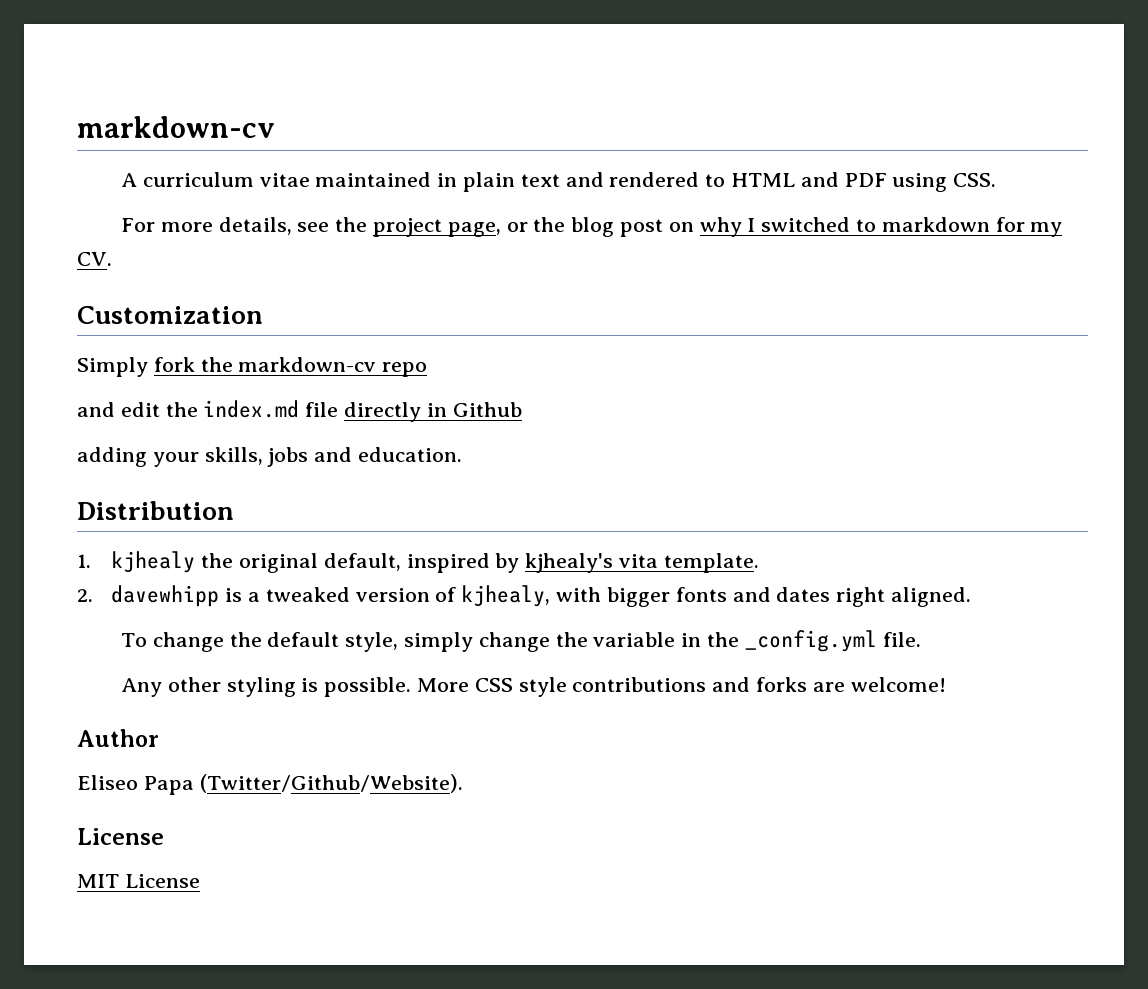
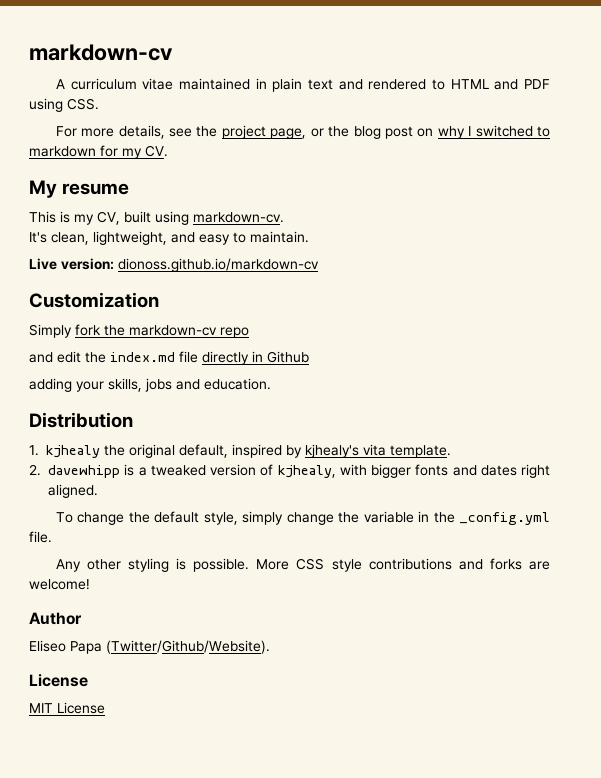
+ My resume
+ This is my CV, built using markdown-cv.
+ It's clean, lightweight, and easy to maintain.
+ Live version: dionoss.github.io/markdown-cv

